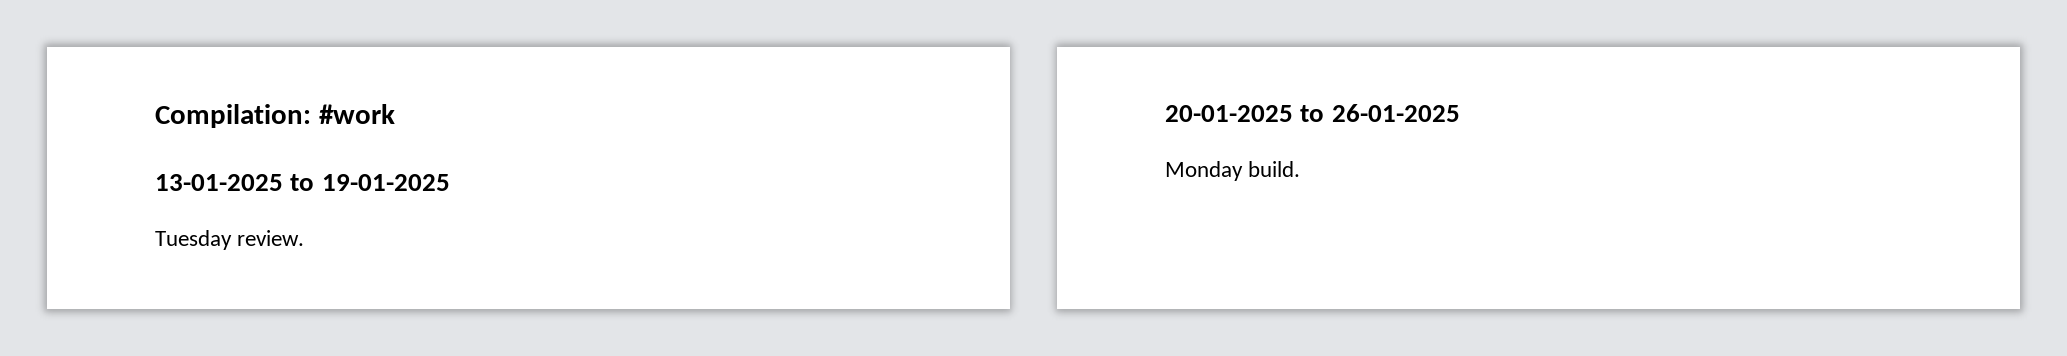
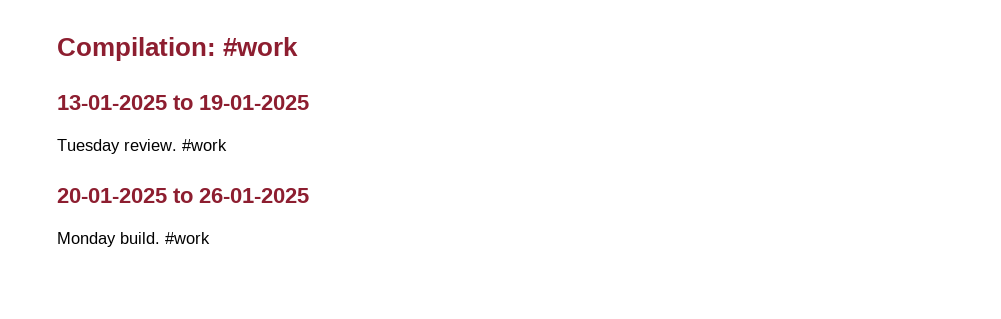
- Tuesday review.
+ Tuesday review. #work
- Monday build.
+ Monday build. #work

